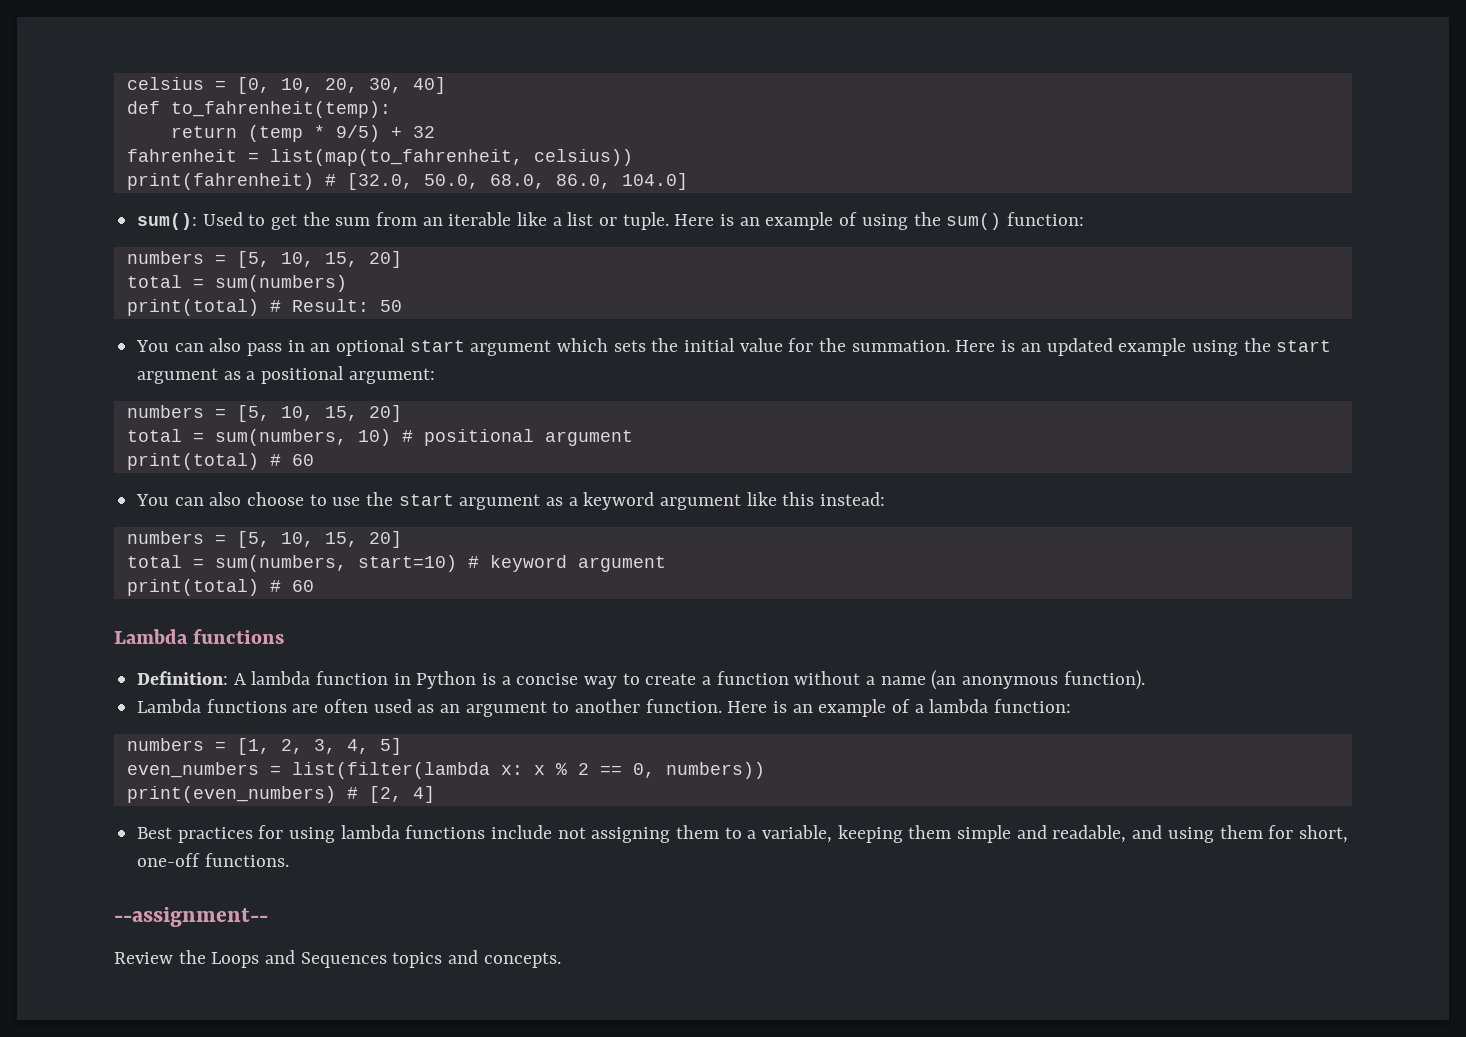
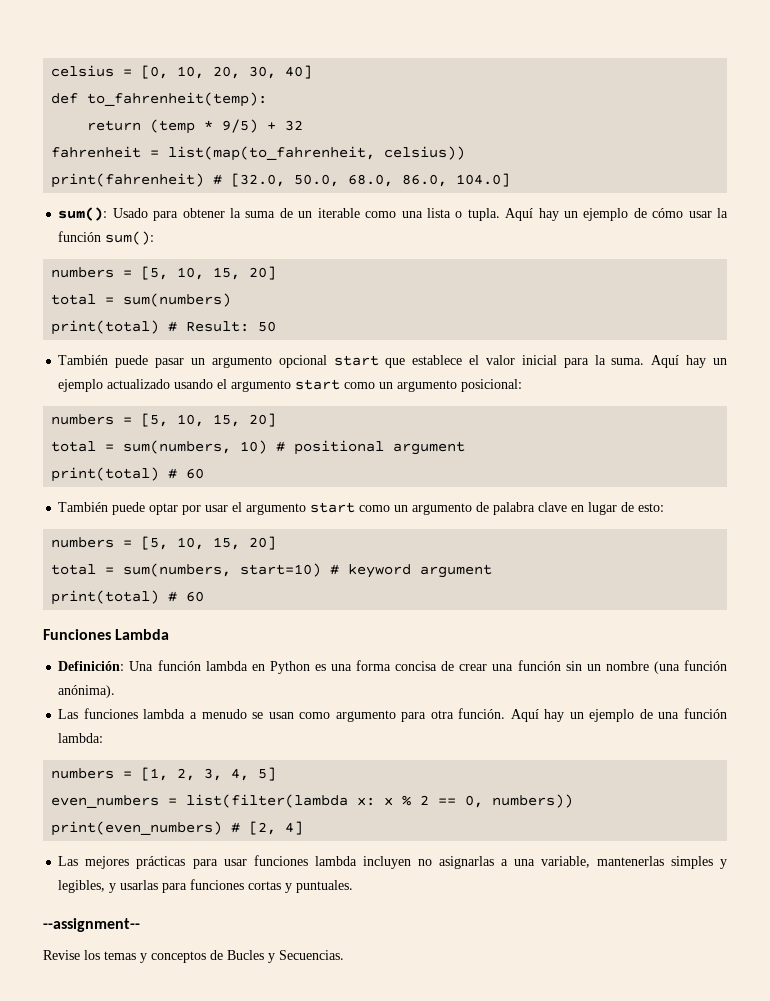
- sum(): Used to get the sum from an iterable like a list or tuple. Here is an example of using the sum() function:
+ sum(): Usado para obtener la suma de un iterable como una lista o tupla. Aquí hay un ejemplo de cómo usar la función sum():
- You can also pass in an optional start argument which sets the initial value for the summation. Here is an updated example using the start argument as a positional argument:
+ También puede pasar un argumento opcional start que establece el valor inicial para la suma. Aquí hay un ejemplo actualizado usando el argumento start como un argumento posicional:
- You can also choose to use the start argument as a keyword argument like this instead:
+ También puede optar por usar el argumento start como un argumento de palabra clave en lugar de esto:
  total = sum(numbers, start=10) # keyword argument
  print(total) # 60
- Lambda functions
- Definition: A lambda function in Python is a concise way to create a function without a name (an anonymous function).
- Lambda functions are often used as an argument to another function. Here is an example of a lambda function:
+ Funciones Lambda
+ Definición: Una función lambda en Python es una forma concisa de crear una función sin un nombre (una función anónima).
+ Las funciones lambda a menudo se usan como argumento para otra función. Aquí hay un ejemplo de una función lambda:
- Best practices for using lambda functions include not assigning them to a variable, keeping them simple and readable, and using them for short, one-off functions.
+ Las mejores prácticas para usar funciones lambda incluyen no asignarlas a una variable, mantenerlas simples y legibles, y usarlas para funciones cortas y puntuales.
  --assignment--
- Review the Loops and Sequences topics and concepts.
+ Revise los temas y conceptos de Bucles y Secuencias.

